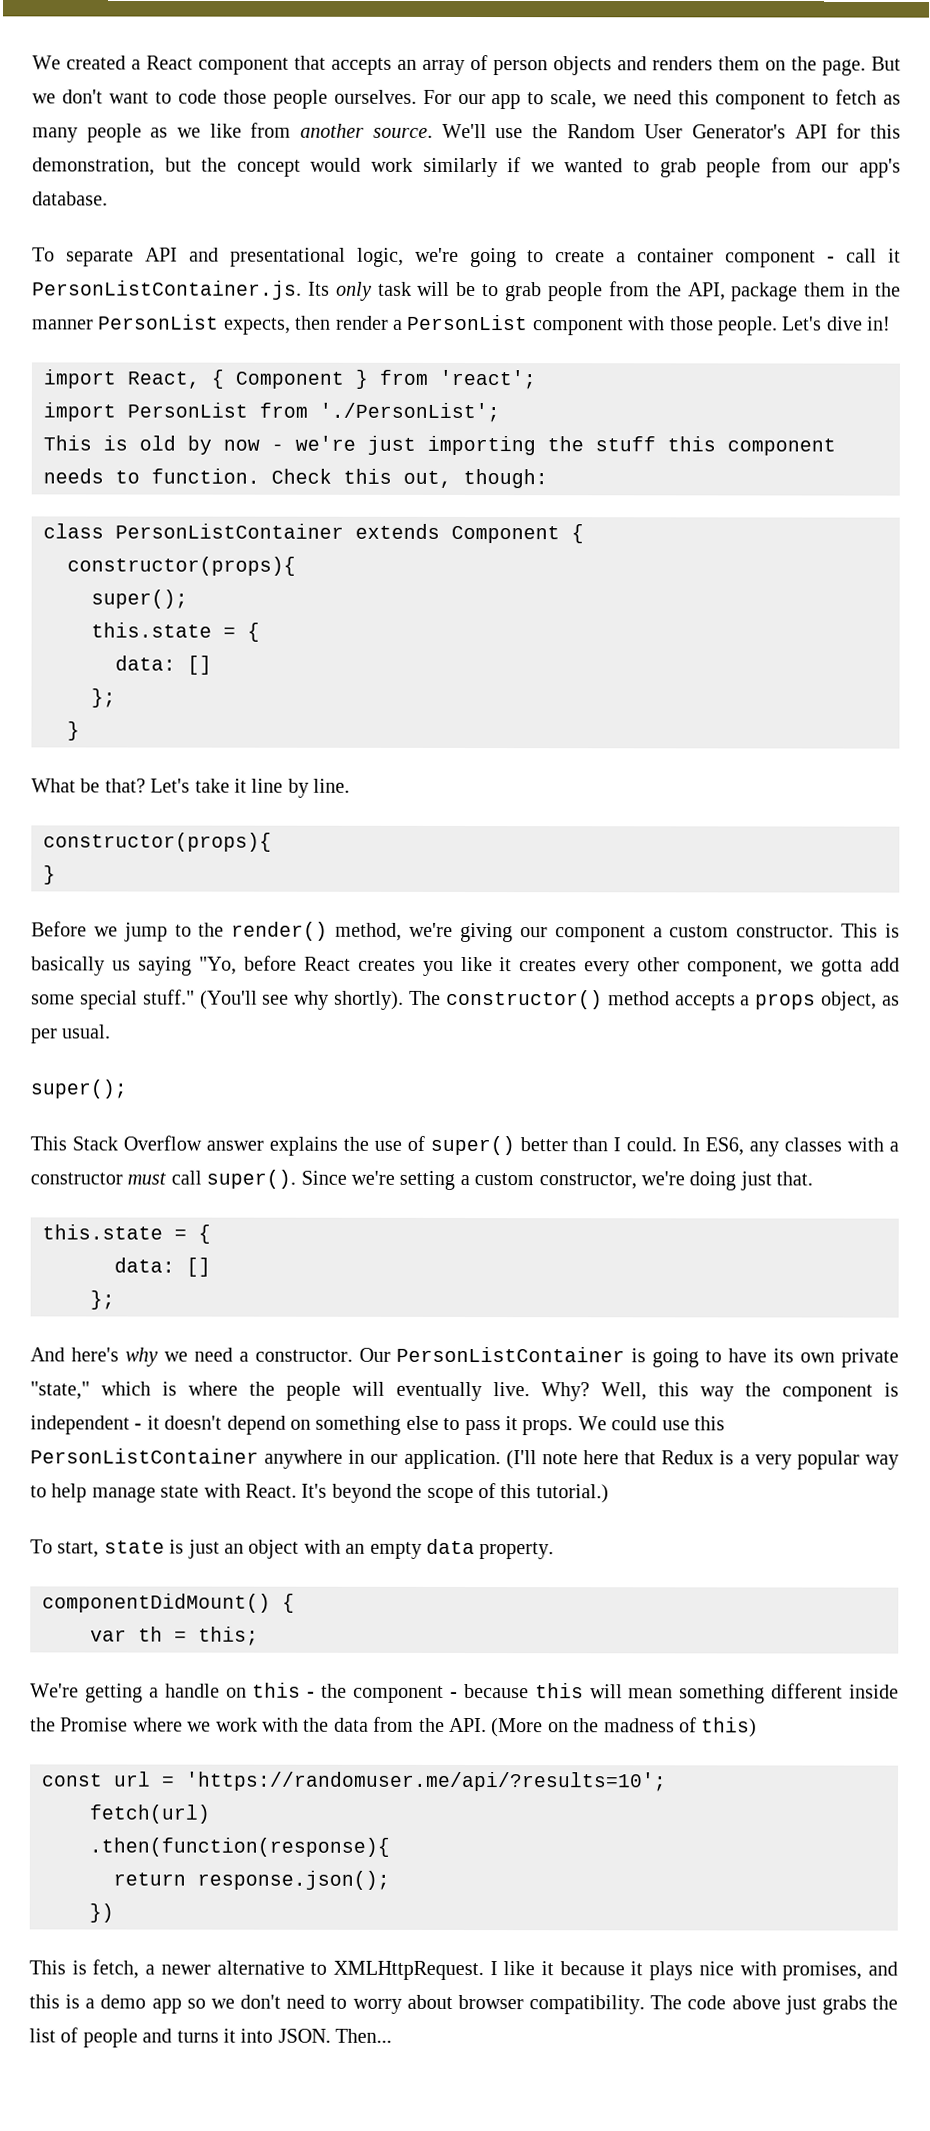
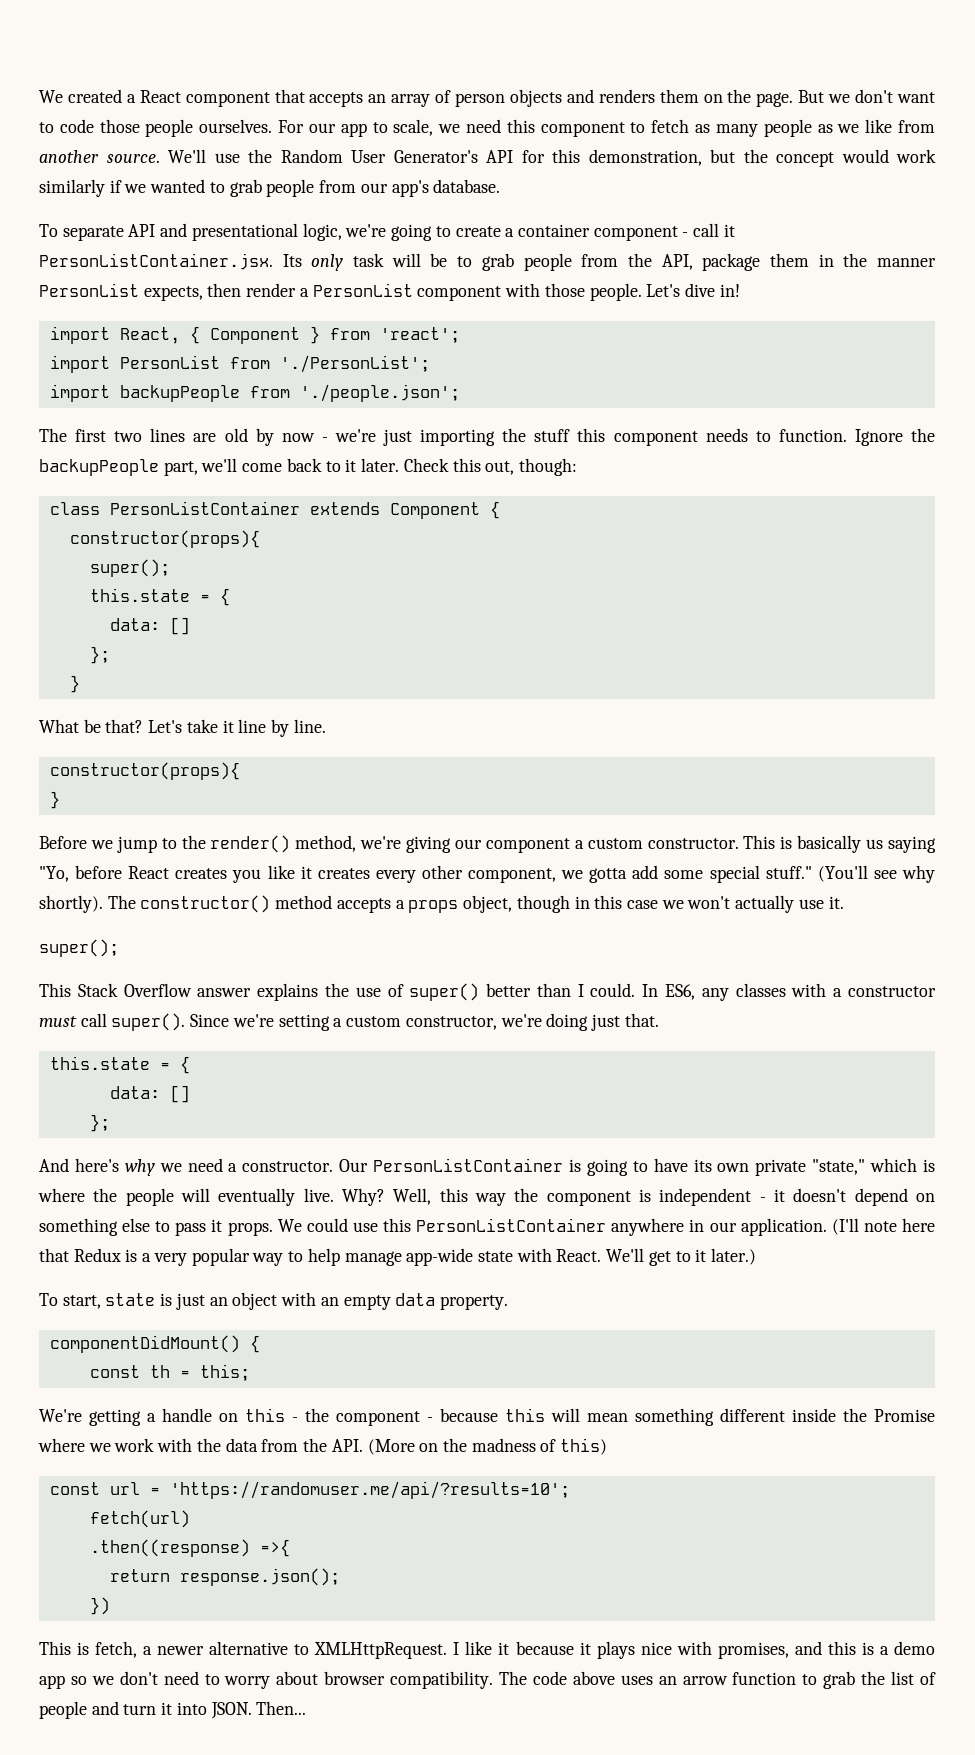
- To separate API and presentational logic, we're going to create a container component - call it PersonListContainer.js. Its only task will be to grab people from the API, package them in the manner PersonList expects, then render a PersonList component with those people.
+ To separate API and presentational logic, we're going to create a container component - call it PersonListContainer.jsx. Its only task will be to grab people from the API, package them in the manner PersonList expects, then render a PersonList component with those people.
- This is old by now - we're just importing the stuff this component needs to function.
+ import backupPeople from './people.json';
+ The first two lines are old by now - we're just importing the stuff this component needs to function.
+ Ignore the backupPeople part, we'll come back to it later.
- The constructor() method accepts a props object, as per usual.
+ The constructor() method accepts a props object, though in this case we won't actually use it.
- (I'll note here that Redux is a very popular way to help manage state with React.
+ (I'll note here that Redux is a very popular way to help manage app-wide state with React.
- It's beyond the scope of this tutorial.)
+ We'll get to it later.)
- var th = this;
+ const th = this;
- .then(function(response){
+ .then((response) =>{
- The code above just grabs the list of people and turns it into JSON.
+ The code above uses an arrow function to grab the list of people and turn it into JSON.

